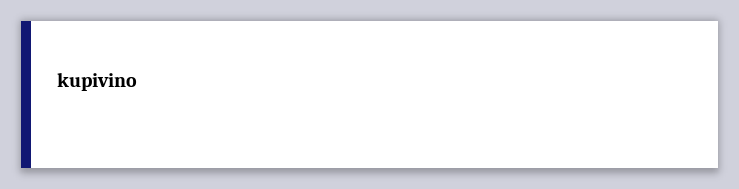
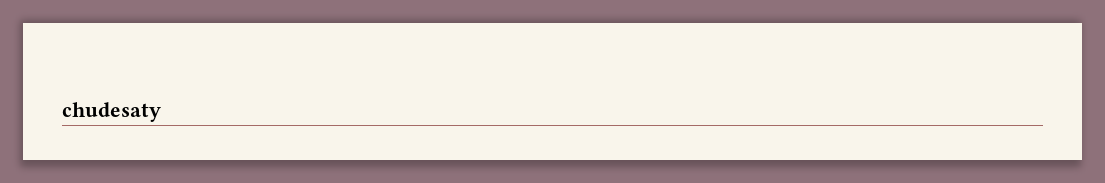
- kupivino
+ chudesaty

